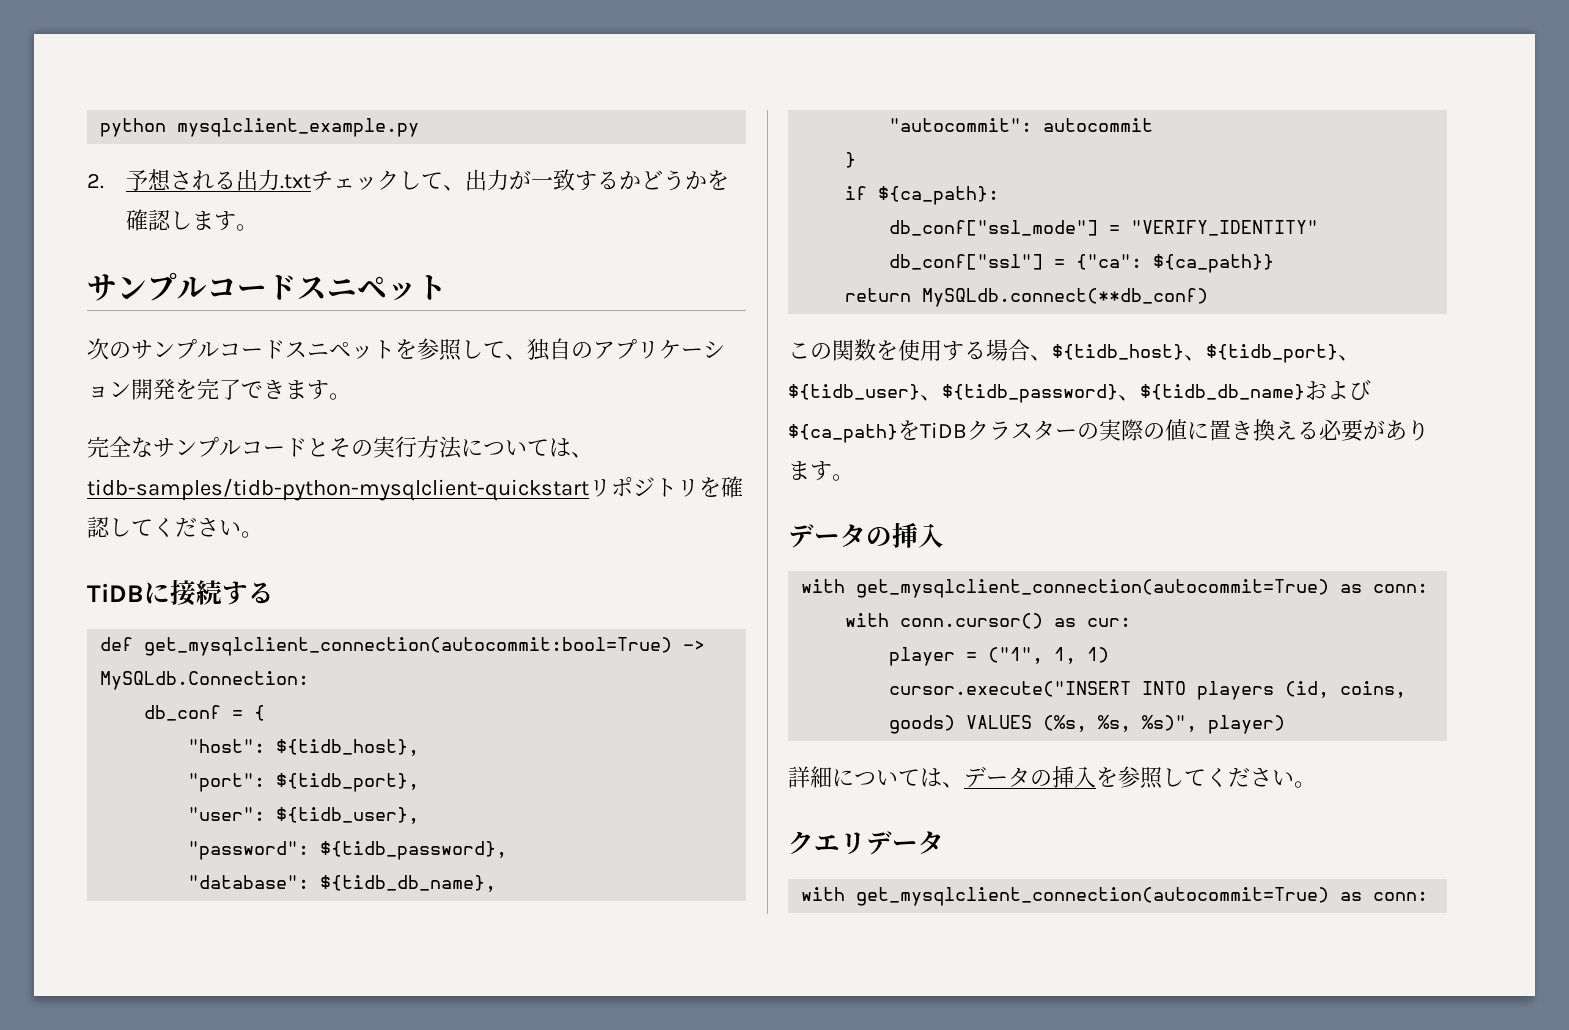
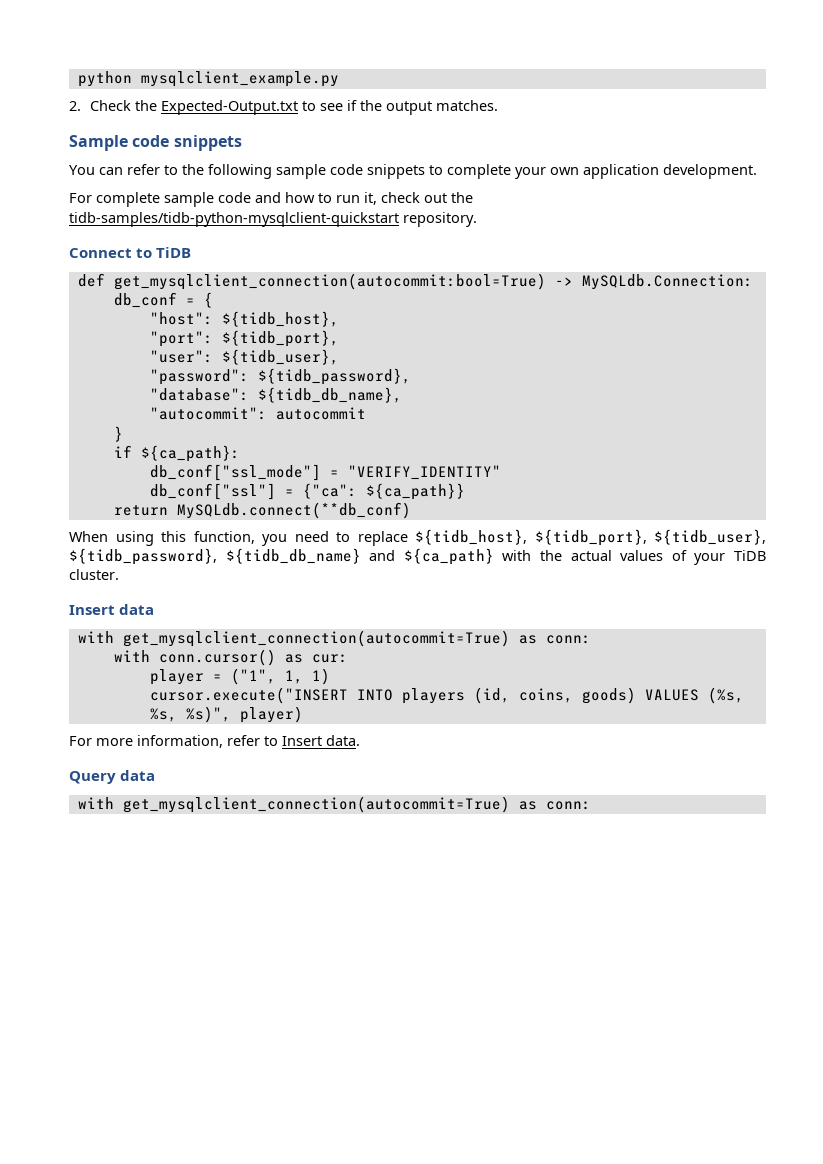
- 2.予想される出力.txtチェックして、出力が一致するかどうかを確認します。
- サンプルコードスニペット
- 次のサンプルコードスニペットを参照して、独自のアプリケーション開発を完了できます。
- 完全なサンプルコードとその実行方法については、tidb-samples/tidb-python-mysqlclient-quickstartリポジトリを確認してください。
- TiDBに接続する
+ 2. Check the Expected-Output.txt to see if the output matches.
+ Sample code snippets
+ You can refer to the following sample code snippets to complete your own application development.
+ For complete sample code and how to run it, check out the tidb-samples/tidb-python-mysqlclient-quickstart repository.
+ Connect to TiDB
- この関数を使用する場合、${tidb_host}、${tidb_port}、${tidb_user}、${tidb_password}、${tidb_db_name}および${ca_path}をTiDBクラスターの実際の値に置き換える必要があります。
- データの挿入
+ When using this function, you need to replace ${tidb_host}, ${tidb_port}, ${tidb_user}, ${tidb_password}, ${tidb_db_name} and ${ca_path} with the actual values of your TiDB cluster.
+ Insert data
- 詳細については、データの挿入を参照してください。
- クエリデータ
+ For more information, refer to Insert data.
+ Query data

